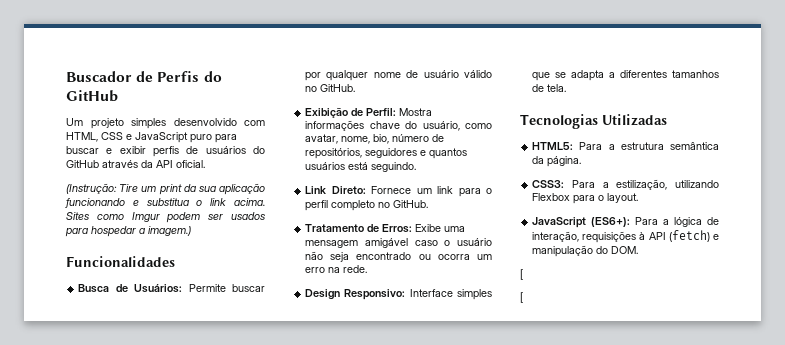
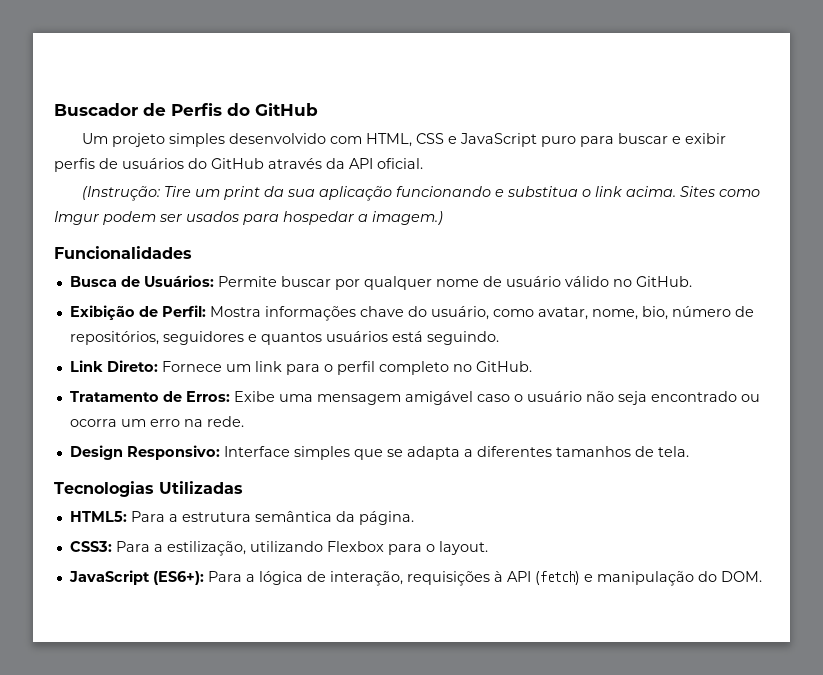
  JavaScript (ES6+): Para a lógica de interação, requisições à API (fetch) e manipulação do DOM.
- [
- [

